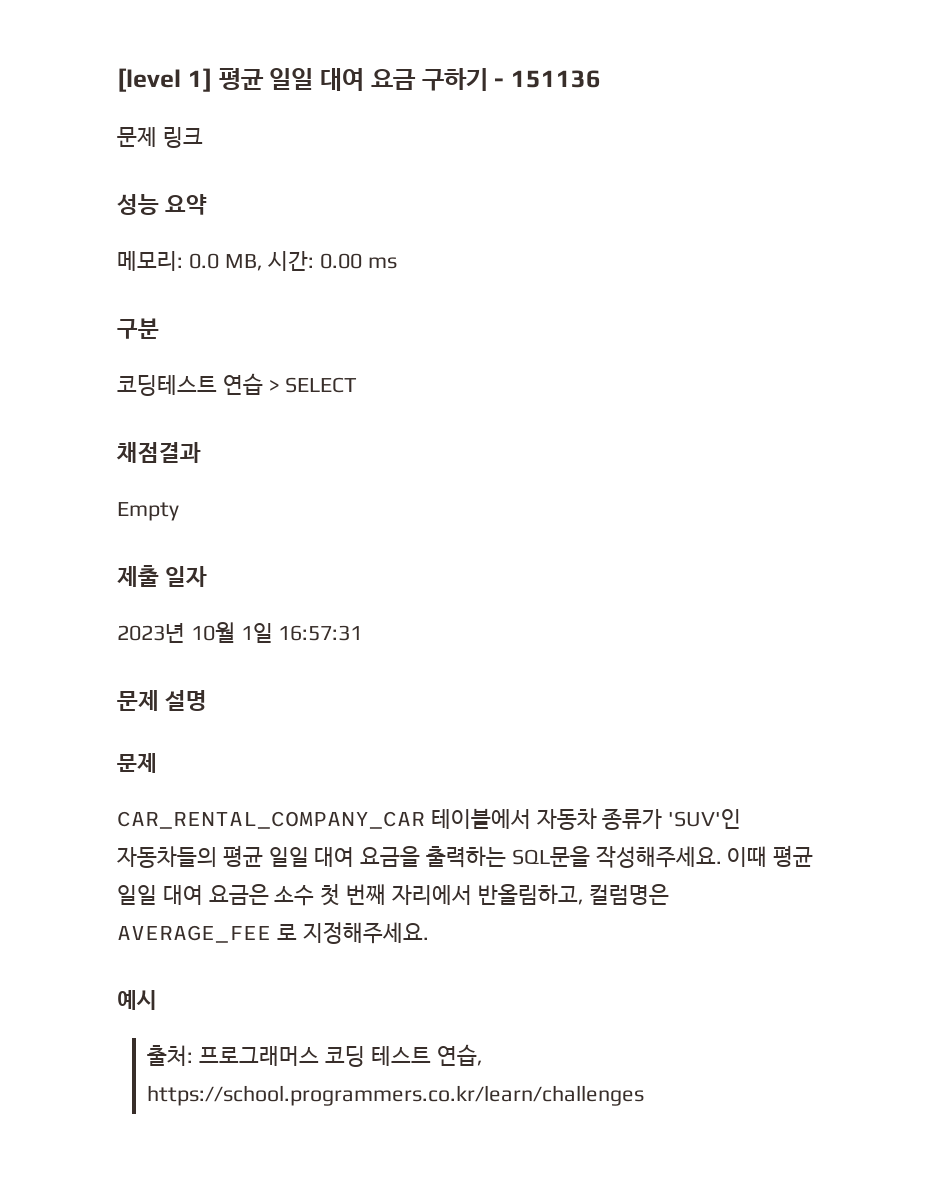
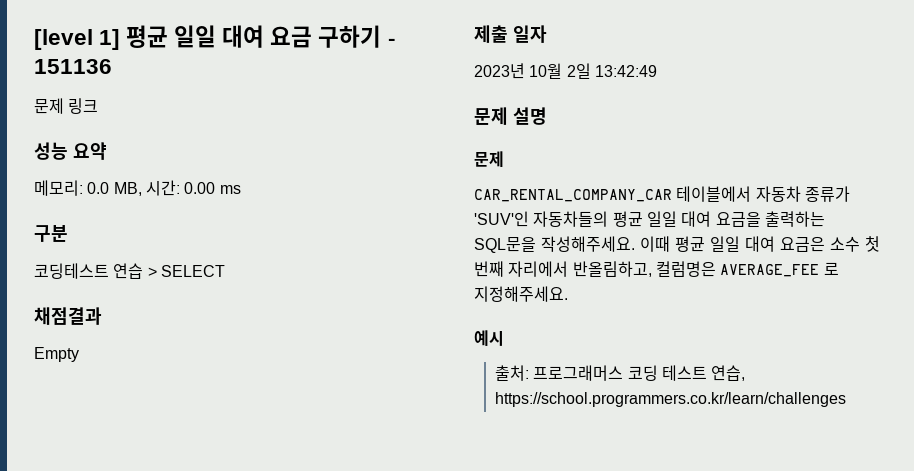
- 2023년 10월 1일 16:57:31
+ 2023년 10월 2일 13:42:49

